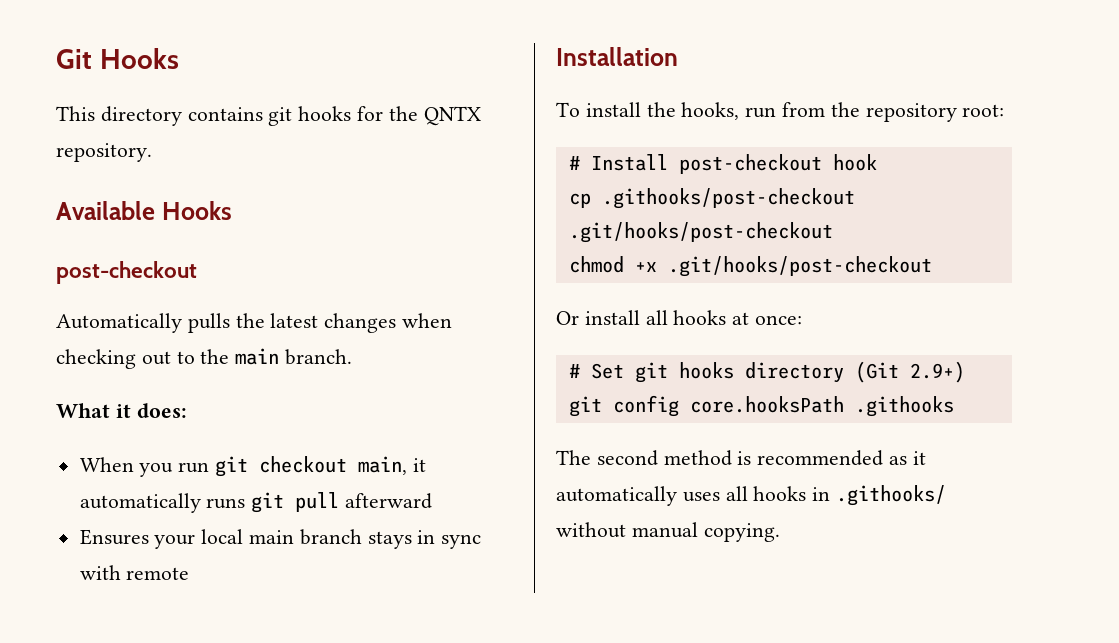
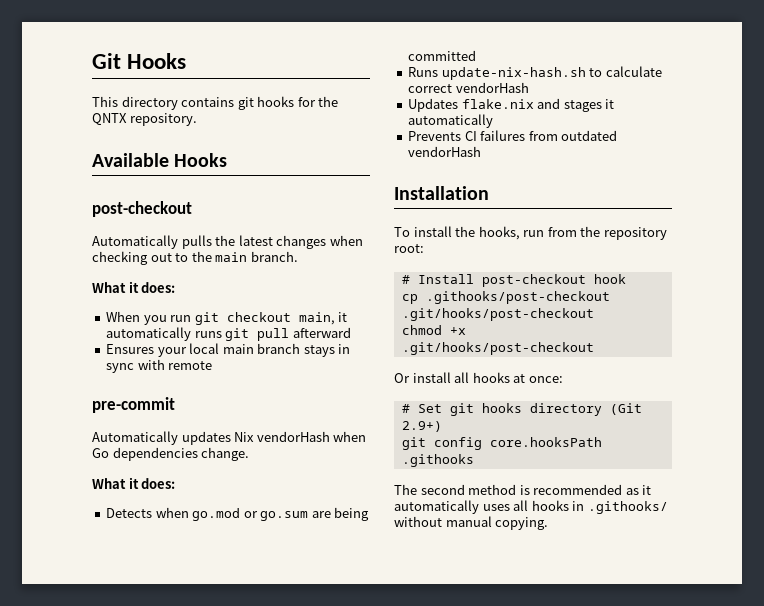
+ pre-commit
+ Automatically updates Nix vendorHash when Go dependencies change.
+ What it does:
+ Detects when go.mod or go.sum are being committed
+ Runs update-nix-hash.sh to calculate correct vendorHash
+ Updates flake.nix and stages it automatically
+ Prevents CI failures from outdated vendorHash

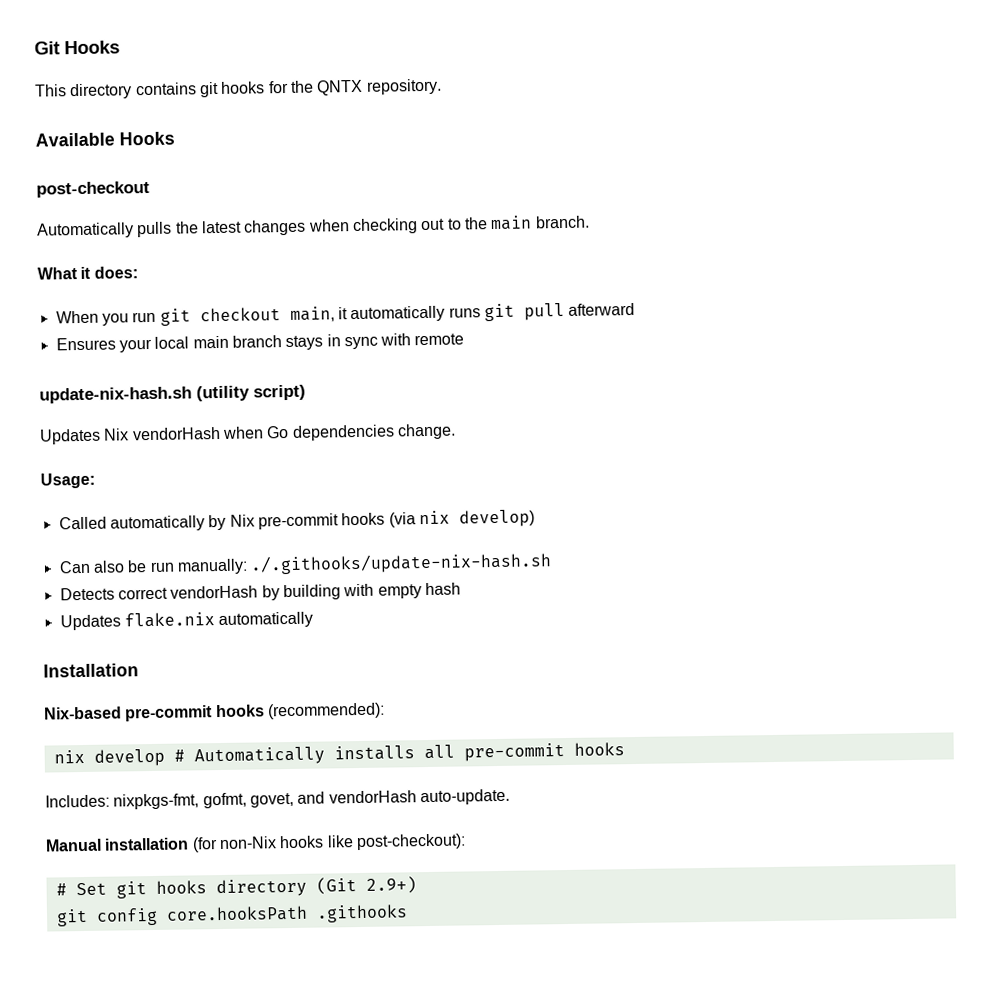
- pre-commit
- Automatically updates Nix vendorHash when Go dependencies change.
- What it does:
- Detects when go.mod or go.sum are being committed
- Runs update-nix-hash.sh to calculate correct vendorHash
- Updates flake.nix and stages it automatically
- Prevents CI failures from outdated vendorHash
+ update-nix-hash.sh (utility script)
+ Updates Nix vendorHash when Go dependencies change.
+ Usage:
+ Called automatically by Nix pre-commit hooks (via nix develop)
+ Can also be run manually: ./.githooks/update-nix-hash.sh
+ Detects correct vendorHash by building with empty hash
+ Updates flake.nix automatically
  Installation
- To install the hooks, run from the repository root:
- # Install post-checkout hook
- cp .githooks/post-checkout .git/hooks/post-checkout
- chmod +x .git/hooks/post-checkout
- Or install all hooks at once:
+ Nix-based pre-commit hooks (recommended):
+ nix develop # Automatically installs all pre-commit hooks
+ Includes: nixpkgs-fmt, gofmt, govet, and vendorHash auto-update.
+ Manual installation (for non-Nix hooks like post-checkout):
- The second method is recommended as it automatically uses all hooks in .githooks/ without manual copying.

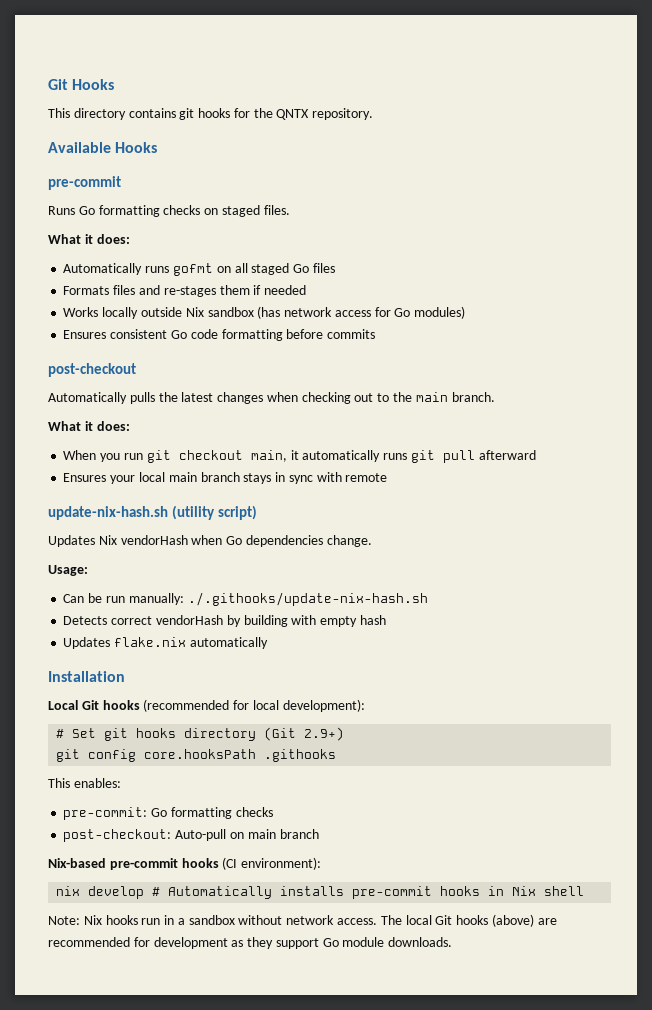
  Available Hooks
+ pre-commit
+ Runs Go formatting checks on staged files.
+ What it does:
+ Automatically runs gofmt on all staged Go files
+ Formats files and re-stages them if needed
+ Works locally outside Nix sandbox (has network access for Go modules)
+ Ensures consistent Go code formatting before commits
- Called automatically by Nix pre-commit hooks (via nix develop)
- Can also be run manually: ./.githooks/update-nix-hash.sh
+ Can be run manually: ./.githooks/update-nix-hash.sh
- Nix-based pre-commit hooks (recommended):
- nix develop # Automatically installs all pre-commit hooks
- Includes: nixpkgs-fmt, gofmt, govet, and vendorHash auto-update.
- Manual installation (for non-Nix hooks like post-checkout):
+ Local Git hooks (recommended for local development):
+ This enables:
+ pre-commit: Go formatting checks
+ post-checkout: Auto-pull on main branch
+ Nix-based pre-commit hooks (CI environment):
+ nix develop # Automatically installs pre-commit hooks in Nix shell
+ Note: Nix hooks run in a sandbox without network access. The local Git hooks (above) are recommended for development as they support Go module downloads.

